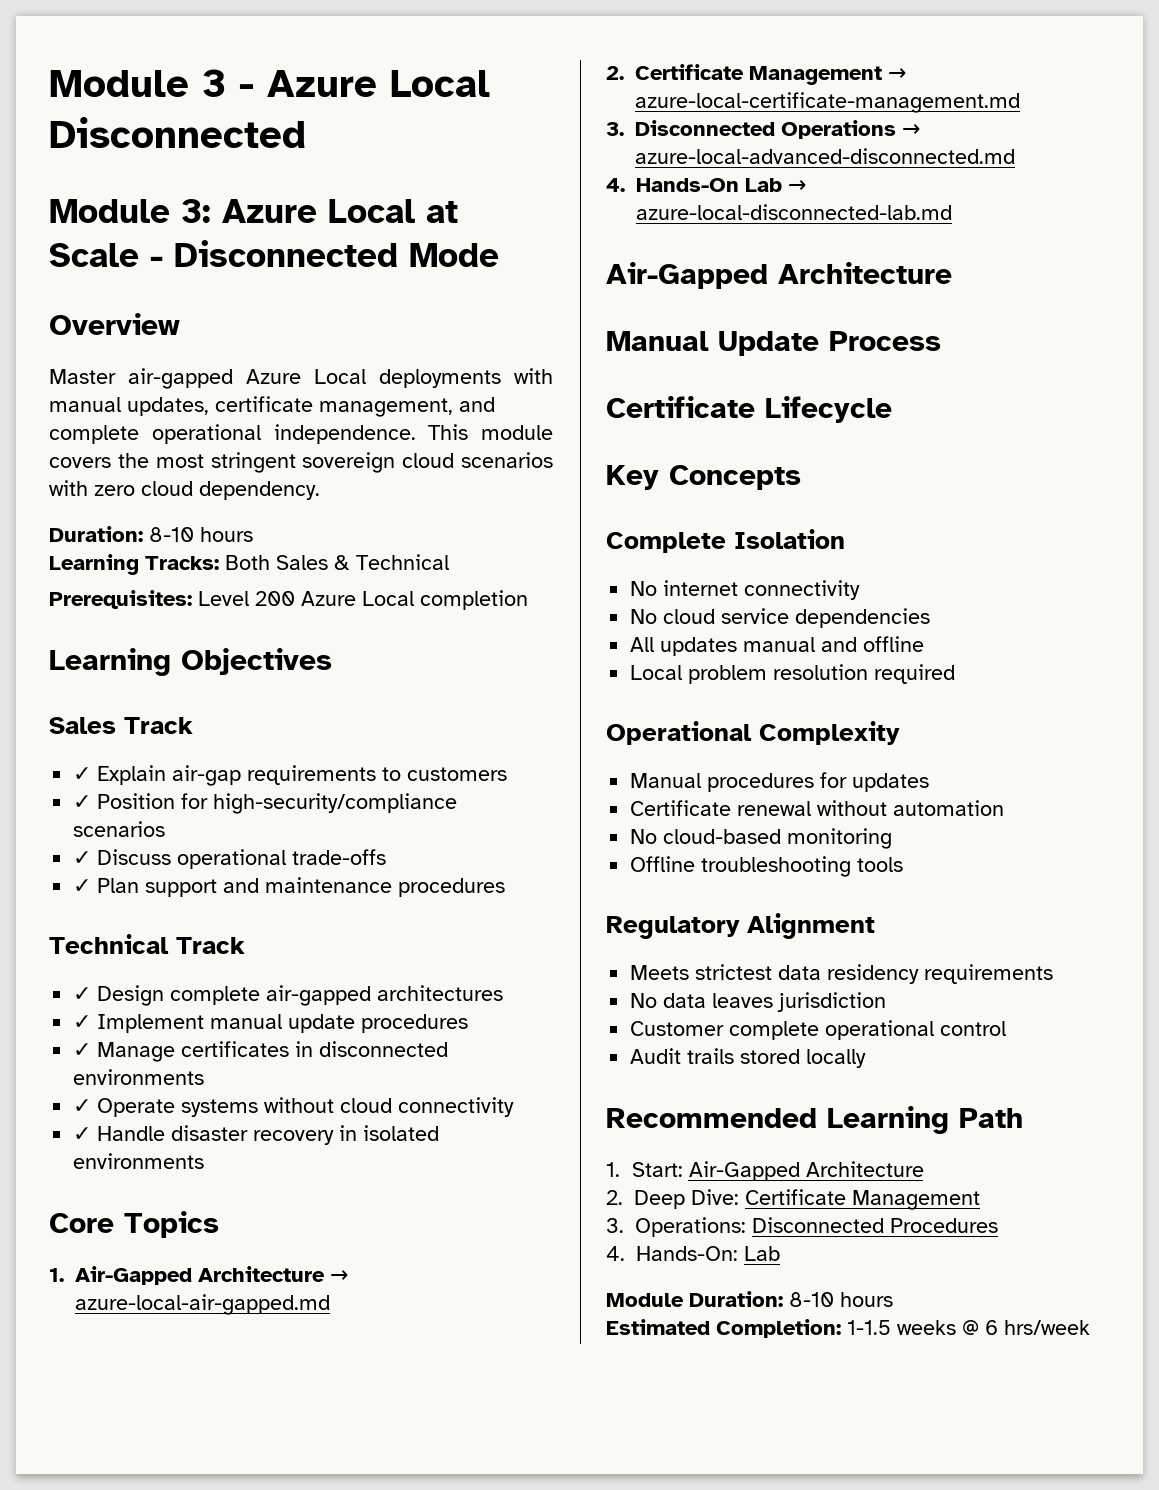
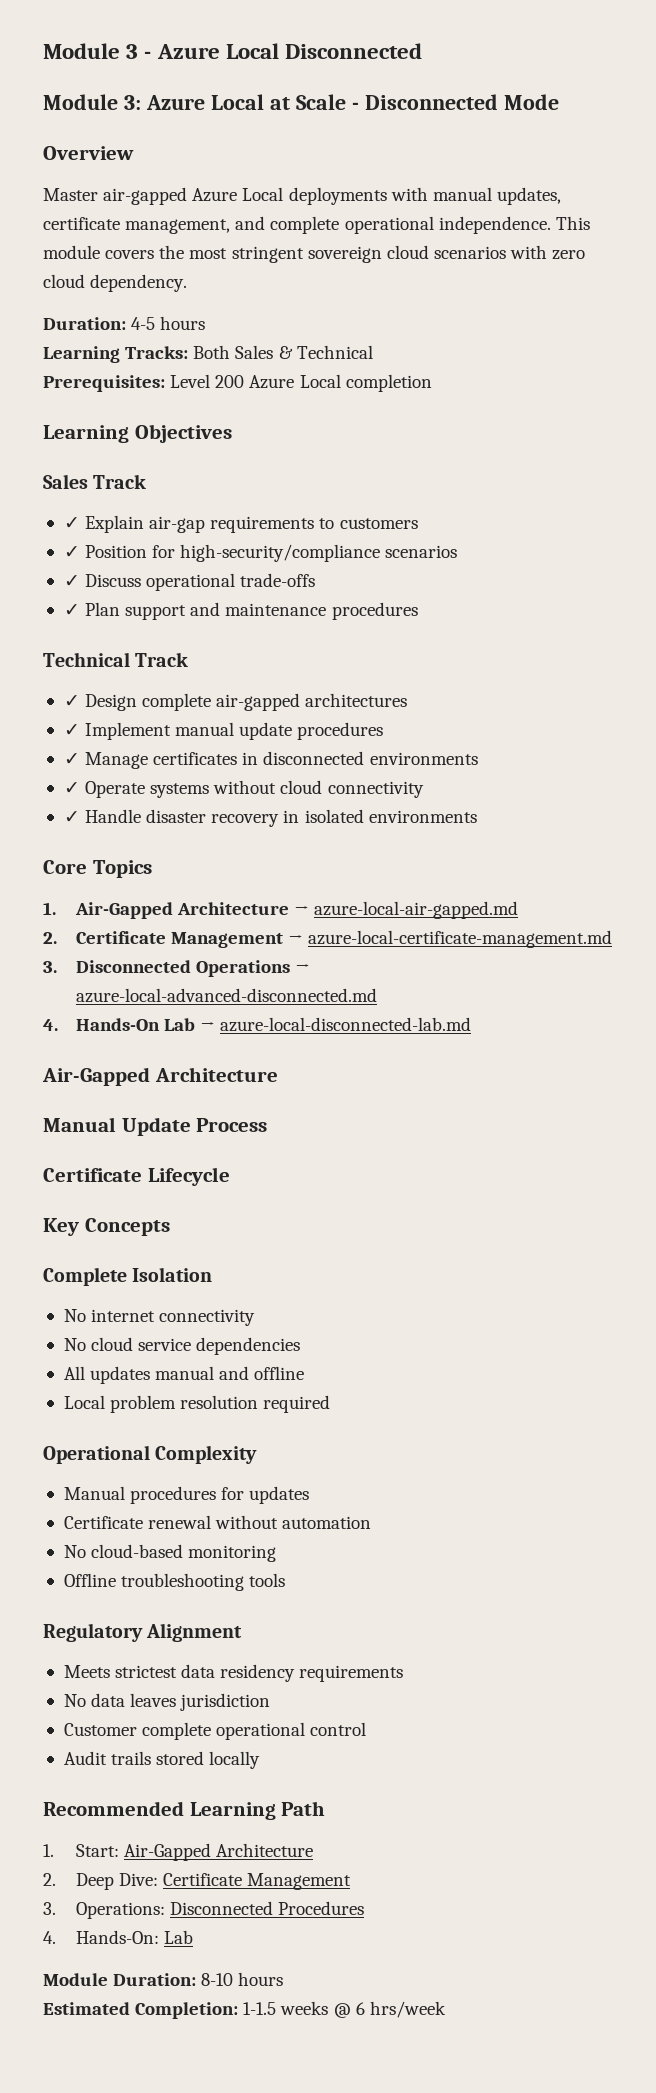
  This module covers the most stringent sovereign cloud scenarios with zero cloud dependency.
- Duration: 8-10 hours
+ Duration: 4-5 hours

